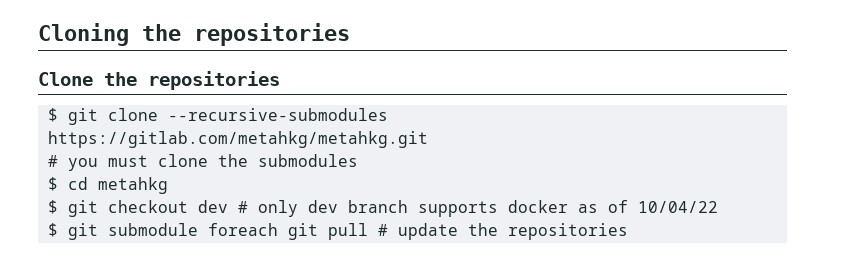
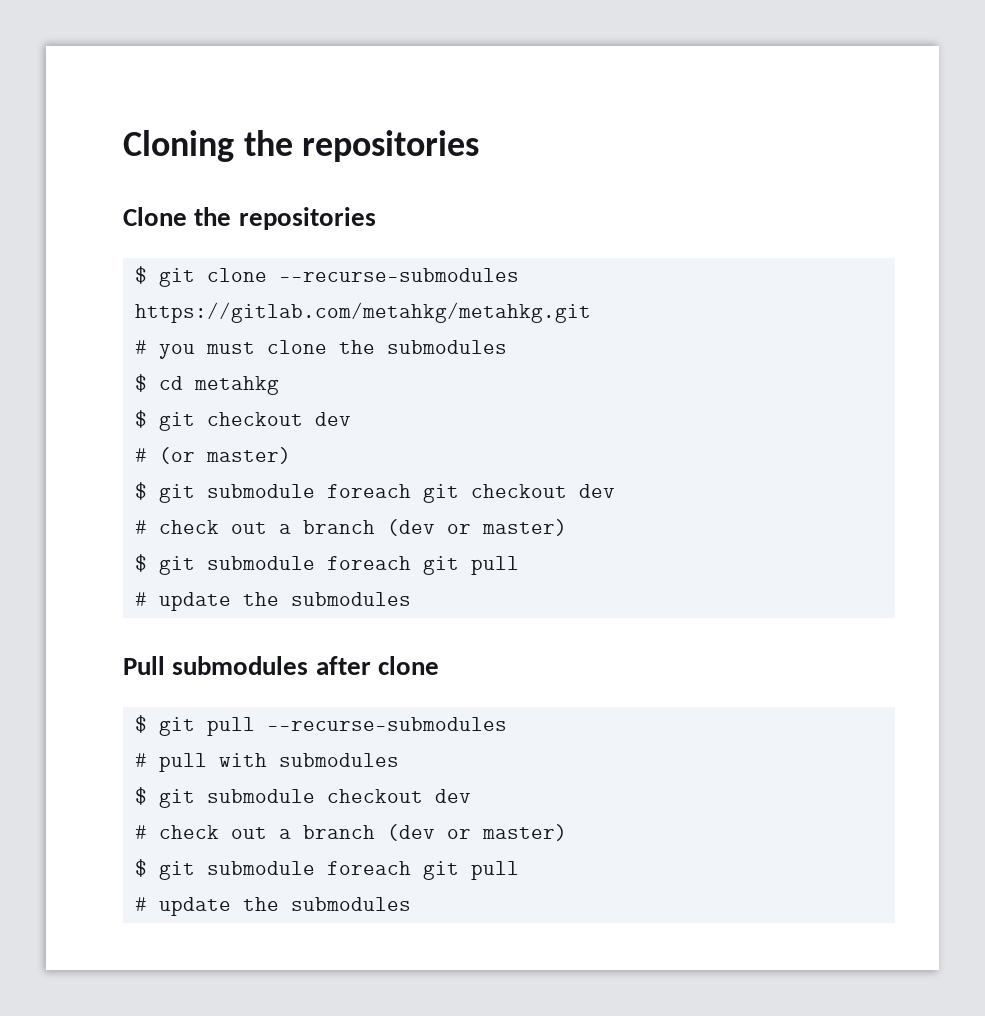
- $ git clone --recursive-submodules https://gitlab.com/metahkg/metahkg.git
+ $ git clone --recurse-submodules https://gitlab.com/metahkg/metahkg.git
- $ git checkout dev # only dev branch supports docker as of 10/04/22
- $ git submodule foreach git pull # update the repositories
+ $ git checkout dev
+ # (or master)
+ $ git submodule foreach git checkout dev
+ # check out a branch (dev or master)
+ $ git submodule foreach git pull
+ # update the submodules
+ Pull submodules after clone
+ $ git pull --recurse-submodules
+ # pull with submodules
+ $ git submodule checkout dev
+ # check out a branch (dev or master)
+ $ git submodule foreach git pull
+ # update the submodules

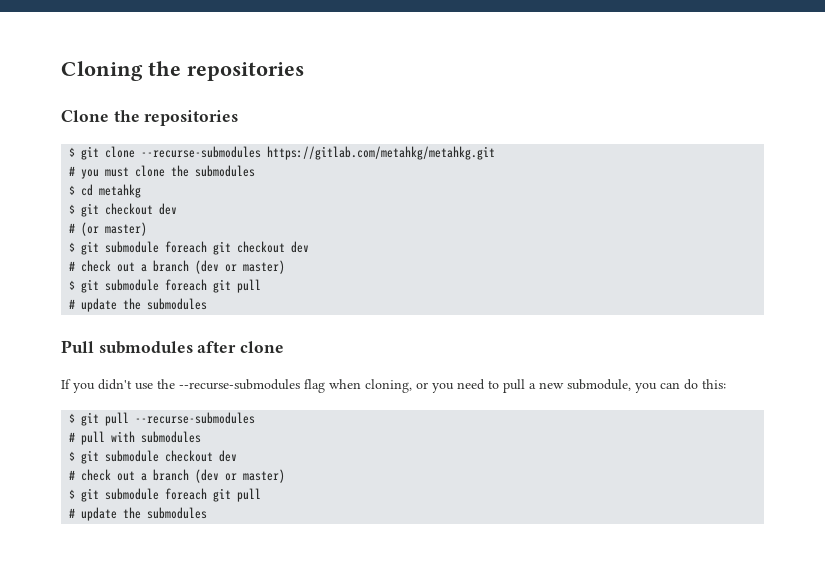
+ If you didn't use the --recurse-submodules flag when cloning, or you need to pull a new submodule, you can do this:

